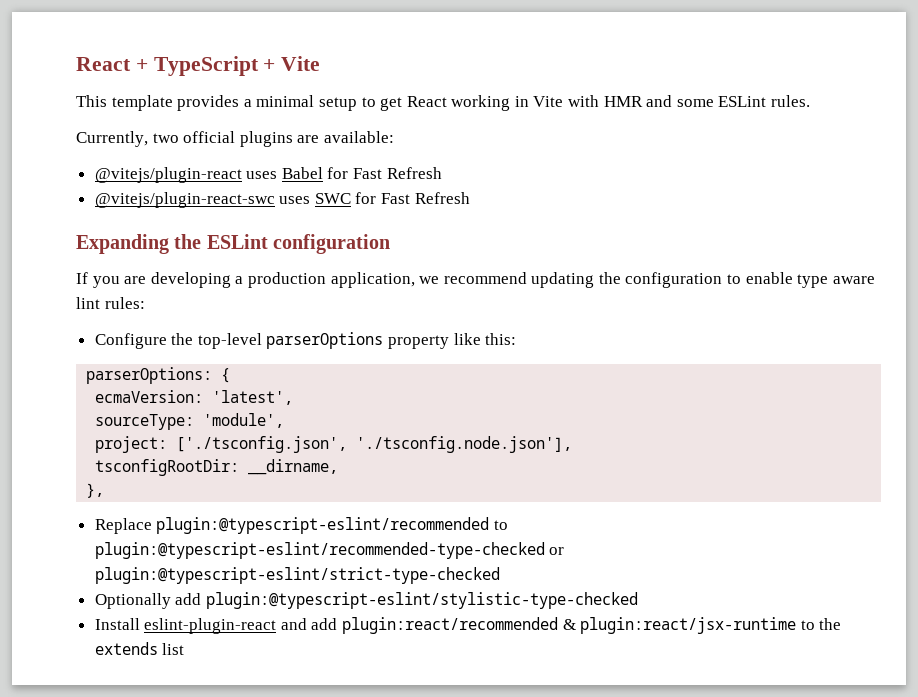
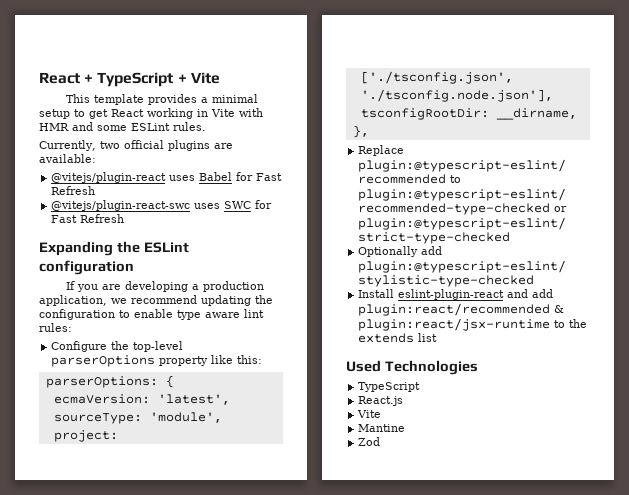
+ Used Technologies
+ TypeScript
+ React.js
+ Vite
+ Mantine
+ Zod

